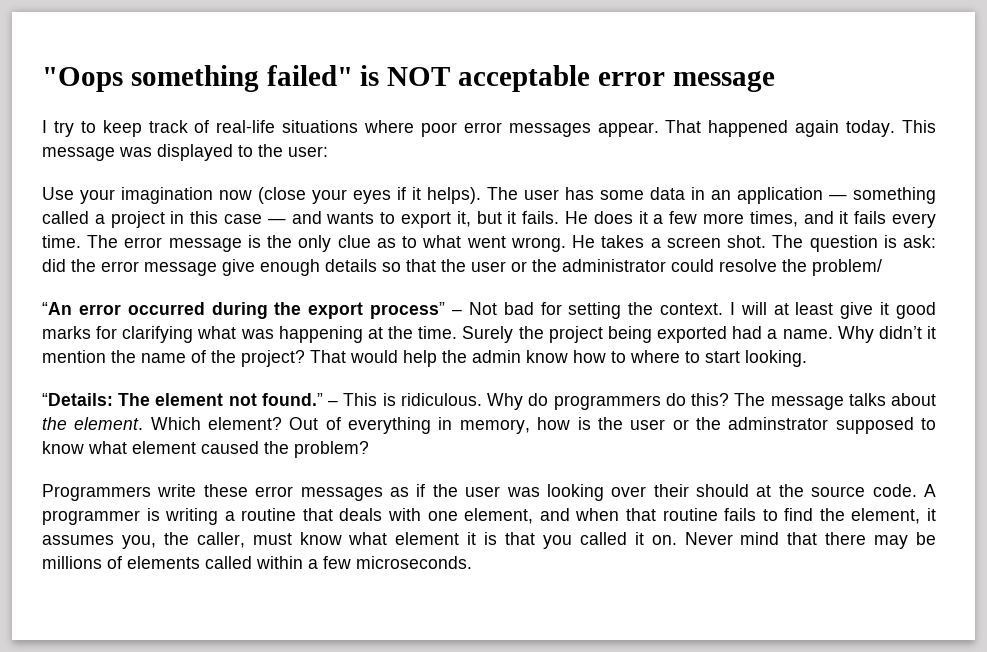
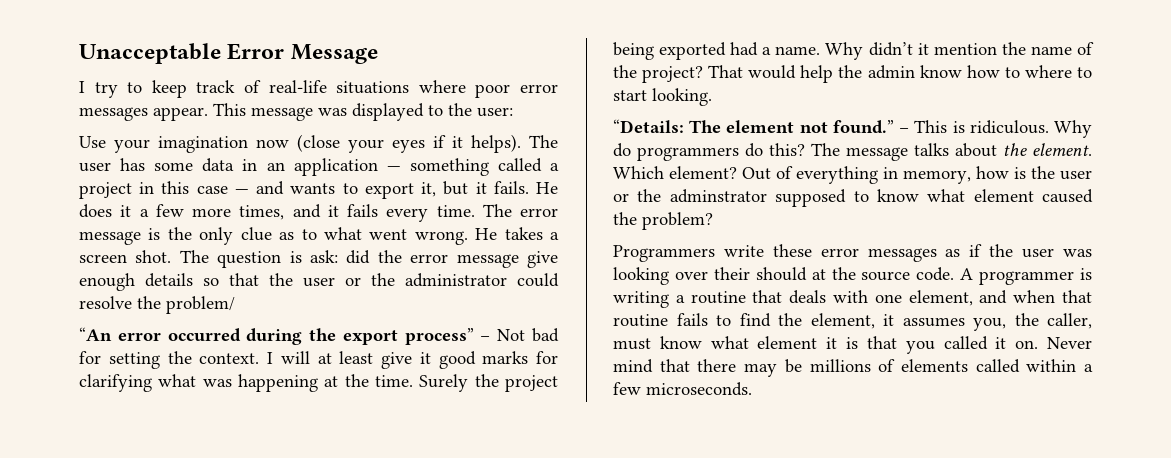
- "Oops something failed" is NOT acceptable error message
+ Unacceptable Error Message
- That happened again today.

